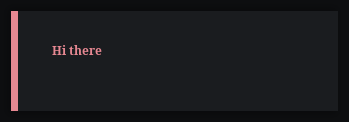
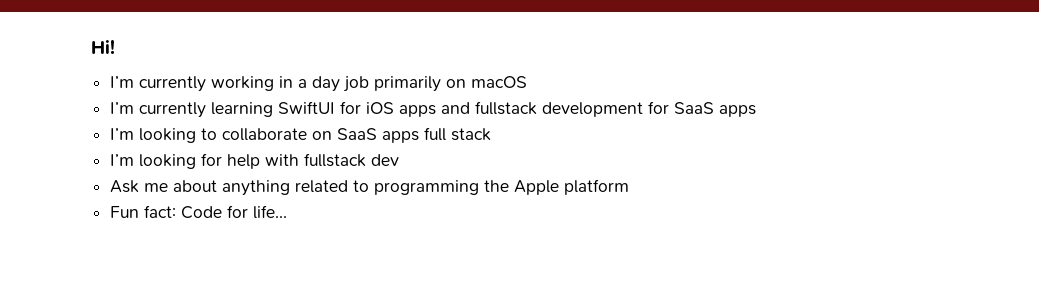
- Hi there
+ Hi!
+ I’m currently working in a day job primarily on macOS
+ I’m currently learning SwiftUI for iOS apps and fullstack development for SaaS apps
+ I’m looking to collaborate on SaaS apps full stack
+ I’m looking for help with fullstack dev
+ Ask me about anything related to programming the Apple platform
+ Fun fact: Code for life...

